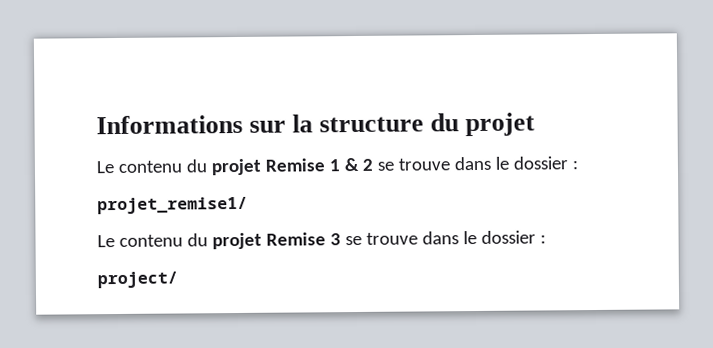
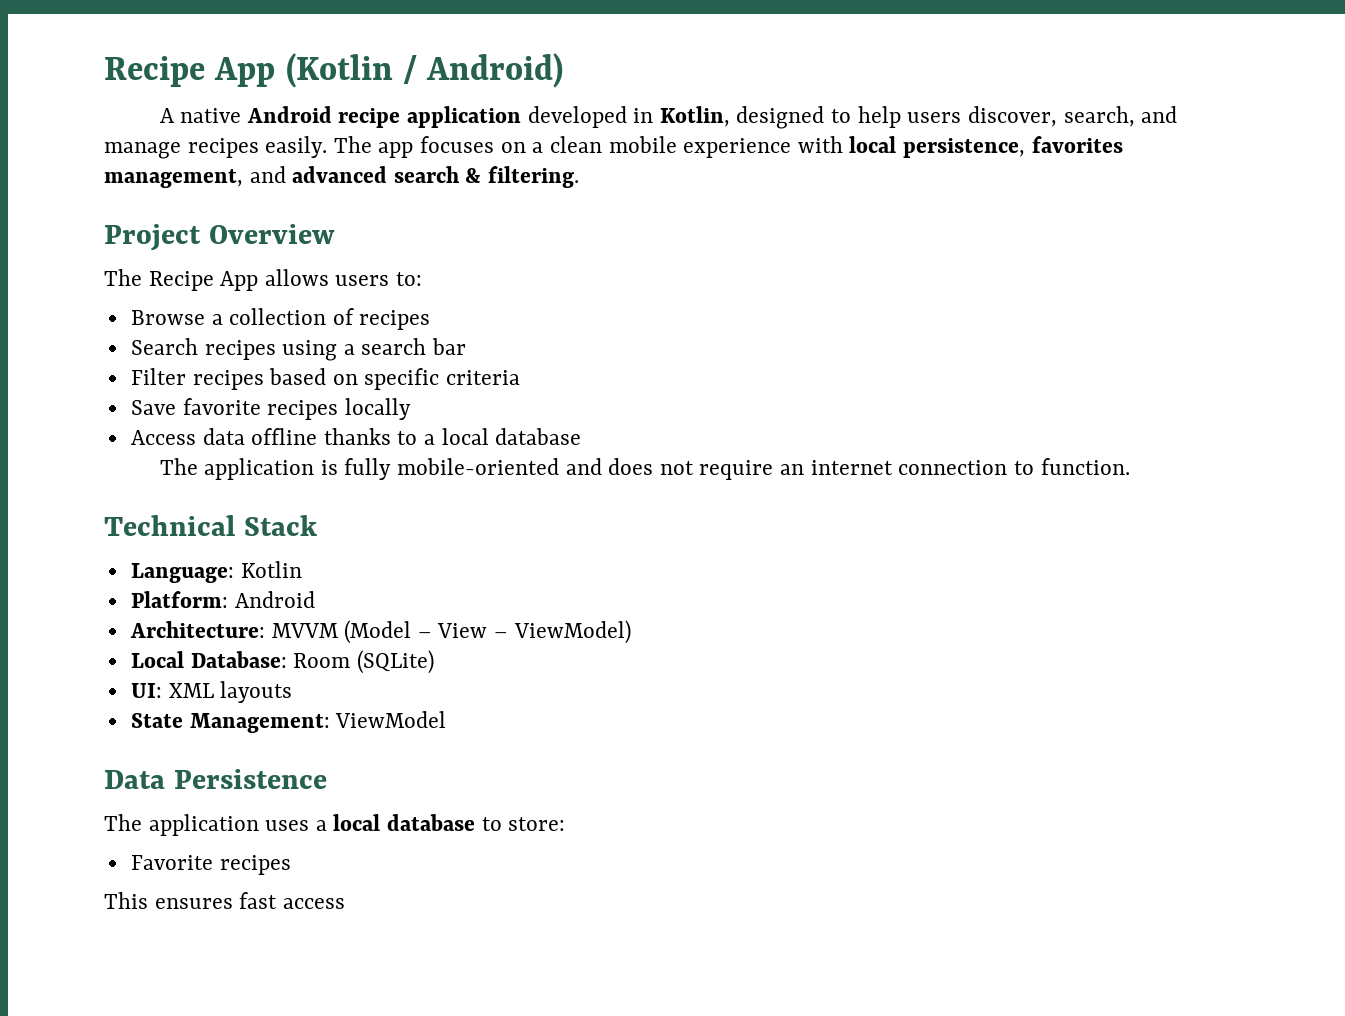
- Informations sur la structure du projet
- Le contenu du projet Remise 1 & 2 se trouve dans le dossier :
- projet_remise1/
- Le contenu du projet Remise 3 se trouve dans le dossier :
- project/
+ Recipe App (Kotlin / Android)
+ A native Android recipe application developed in Kotlin, designed to help users discover, search, and manage recipes easily. The app focuses on a clean mobile experience with local persistence, favorites management, and advanced search & filtering.
+ Project Overview
+ The Recipe App allows users to:
+ Browse a collection of recipes
+ Search recipes using a search bar
+ Filter recipes based on specific criteria
+ Save favorite recipes locally
+ Access data offline thanks to a local database
+ The application is fully mobile-oriented and does not require an internet connection to function.
+ Technical Stack
+ Language: Kotlin
+ Platform: Android
+ Architecture: MVVM (Model – View – ViewModel)
+ Local Database: Room (SQLite)
+ UI: XML layouts
+ State Management: ViewModel
+ Data Persistence
+ The application uses a local database to store:
+ Favorite recipes
+ This ensures fast access

